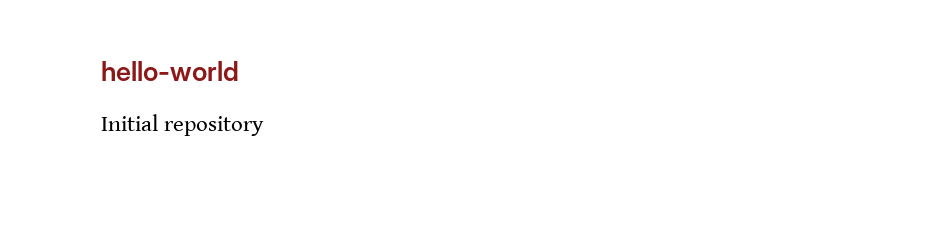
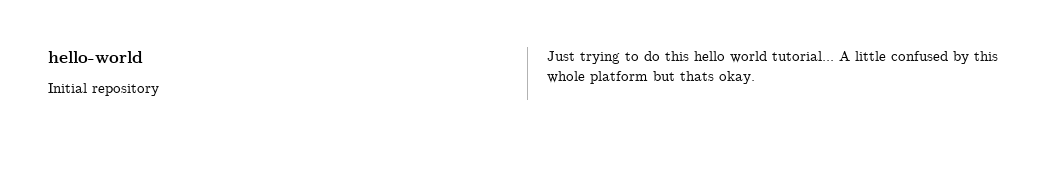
+ Just trying to do this hello world tutorial... A little confused by this whole platform but thats okay.

